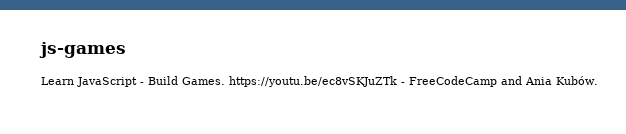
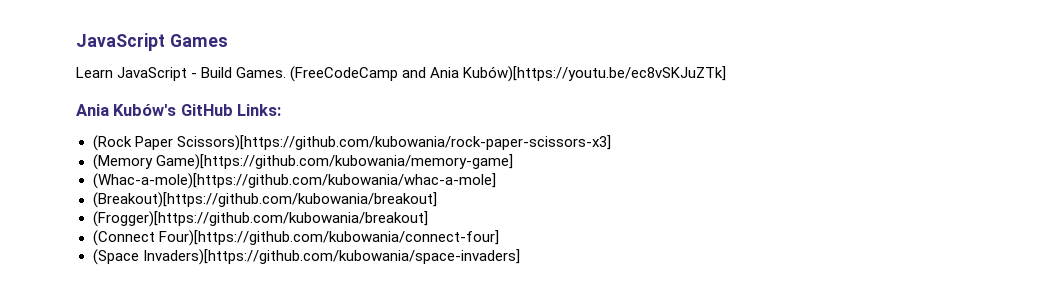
- js-games
+ JavaScript Games
- Learn JavaScript - Build Games. https://youtu.be/ec8vSKJuZTk - FreeCodeCamp and Ania Kubów.
+ Learn JavaScript - Build Games. (FreeCodeCamp and Ania Kubów)[https://youtu.be/ec8vSKJuZTk]
+ Ania Kubów's GitHub Links:
+ (Rock Paper Scissors)[https://github.com/kubowania/rock-paper-scissors-x3]
+ (Memory Game)[https://github.com/kubowania/memory-game]
+ (Whac-a-mole)[https://github.com/kubowania/whac-a-mole]
+ (Breakout)[https://github.com/kubowania/breakout]
+ (Frogger)[https://github.com/kubowania/breakout]
+ (Connect Four)[https://github.com/kubowania/connect-four]
+ (Space Invaders)[https://github.com/kubowania/space-invaders]

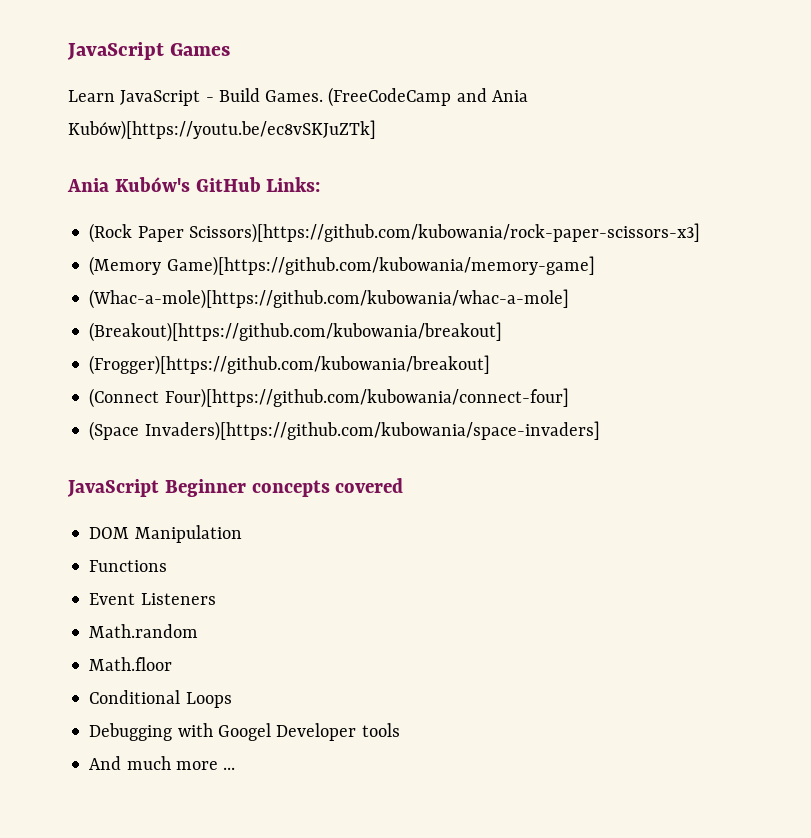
+ JavaScript Beginner concepts covered
+ DOM Manipulation
+ Functions
+ Event Listeners
+ Math.random
+ Math.floor
+ Conditional Loops
+ Debugging with Googel Developer tools
+ And much more ...

